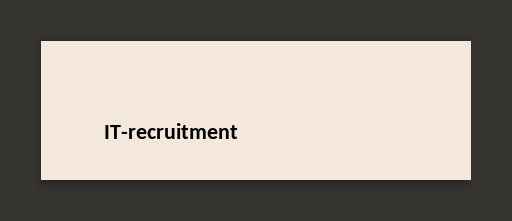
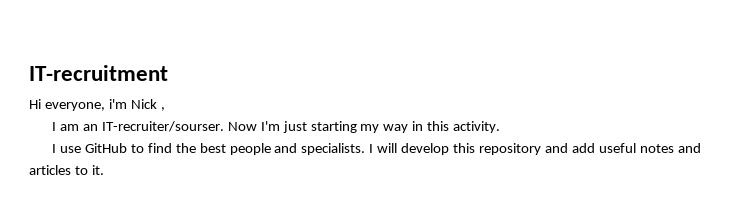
+ Hi everyone, i'm Nick ,
+ I am an IT-recruiter/sourser. Now I'm just starting my way in this activity.
+ I use GitHub to find the best people and specialists. I will develop this repository and add useful notes and articles to it.

